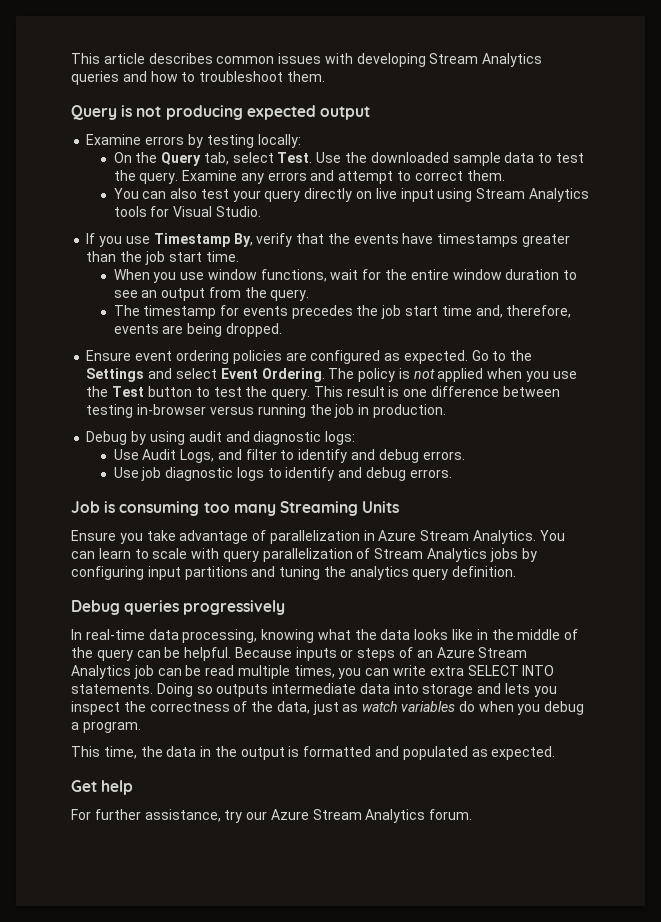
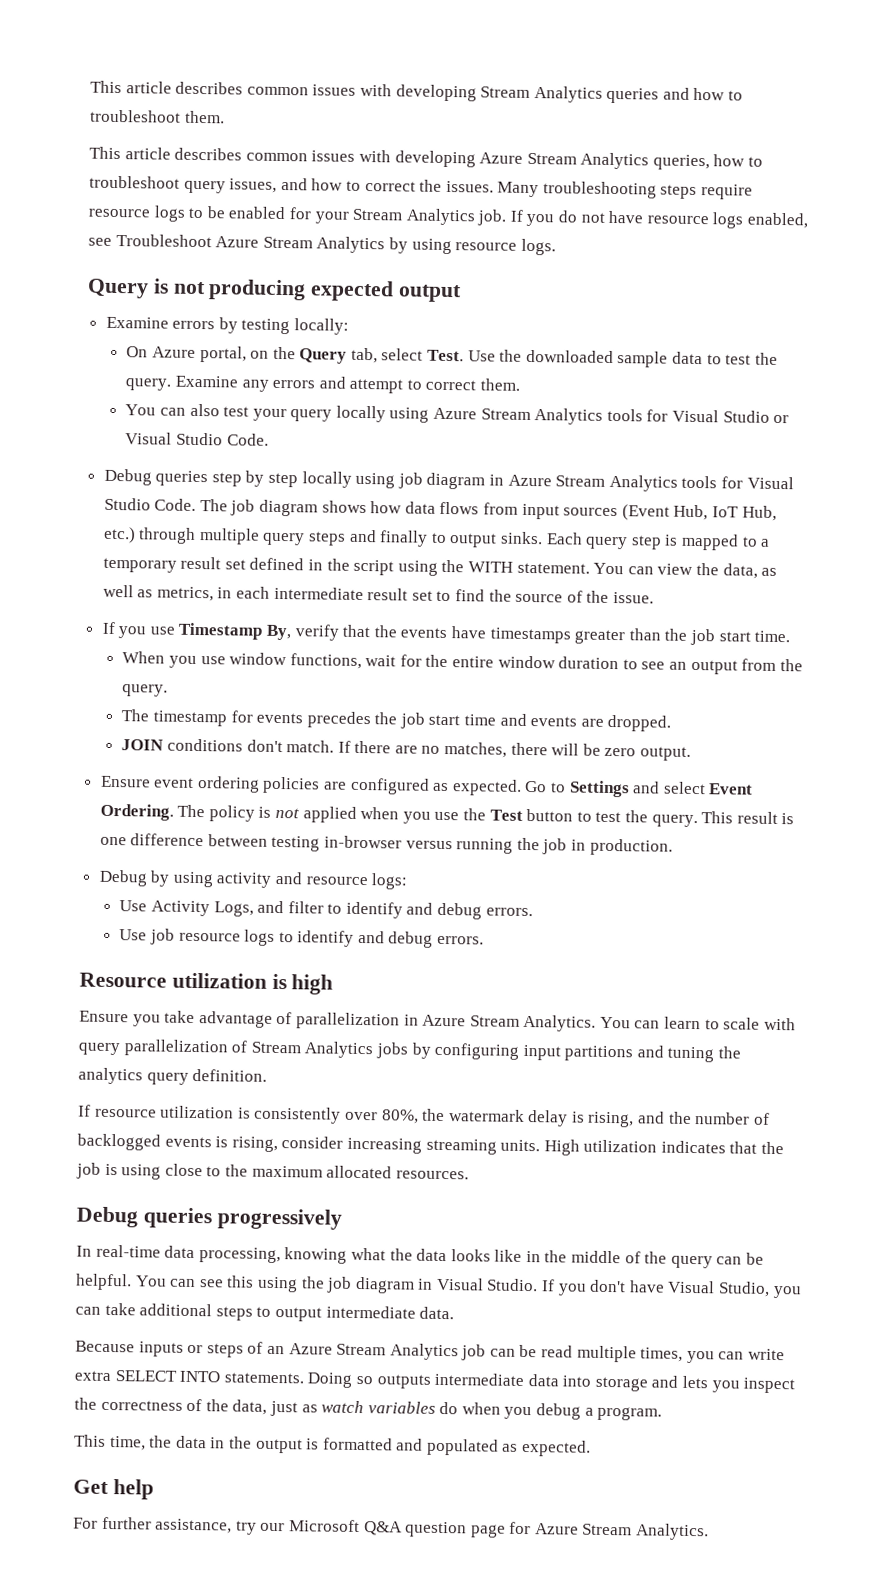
+ This article describes common issues with developing Azure Stream Analytics queries, how to troubleshoot query issues, and how to correct the issues. Many troubleshooting steps require resource logs to be enabled for your Stream Analytics job. If you do not have resource logs enabled, see Troubleshoot Azure Stream Analytics by using resource logs.
- On the Query tab, select Test.
+ On Azure portal, on the Query tab, select Test.
- You can also test your query directly on live input using Stream Analytics tools for Visual Studio.
+ You can also test your query locally using Azure Stream Analytics tools for Visual Studio or Visual Studio Code.
+ Debug queries step by step locally using job diagram in Azure Stream Analytics tools for Visual Studio Code. The job diagram shows how data flows from input sources (Event Hub, IoT Hub, etc.) through multiple query steps and finally to output sinks. Each query step is mapped to a temporary result set defined in the script using the WITH statement. You can view the data, as well as metrics, in each intermediate result set to find the source of the issue.
- The timestamp for events precedes the job start time and, therefore, events are being dropped.
+ The timestamp for events precedes the job start time and events are dropped.
+ JOIN conditions don't match. If there are no matches, there will be zero output.
- Go to the Settings and select Event Ordering.
+ Go to Settings and select Event Ordering.
- Debug by using audit and diagnostic logs:
+ Debug by using activity and resource logs:
- Use Audit Logs, and filter to identify and debug errors.
+ Use Activity Logs, and filter to identify and debug errors.
- Use job diagnostic logs to identify and debug errors.
+ Use job resource logs to identify and debug errors.
- Job is consuming too many Streaming Units
+ Resource utilization is high
+ If resource utilization is consistently over 80%, the watermark delay is rising, and the number of backlogged events is rising, consider increasing streaming units. High utilization indicates that the job is using close to the maximum allocated resources.
- In real-time data processing, knowing what the data looks like in the middle of the query can be helpful. Because inputs or steps of an Azure Stream Analytics job can be read multiple times, you can write extra SELECT INTO statements.
+ In real-time data processing, knowing what the data looks like in the middle of the query can be helpful. You can see this using the job diagram in Visual Studio. If you don't have Visual Studio, you can take additional steps to output intermediate data.
+ Because inputs or steps of an Azure Stream Analytics job can be read multiple times, you can write extra SELECT INTO statements.
- For further assistance, try our Azure Stream Analytics forum.
+ For further assistance, try our Microsoft Q&A question page for Azure Stream Analytics.

